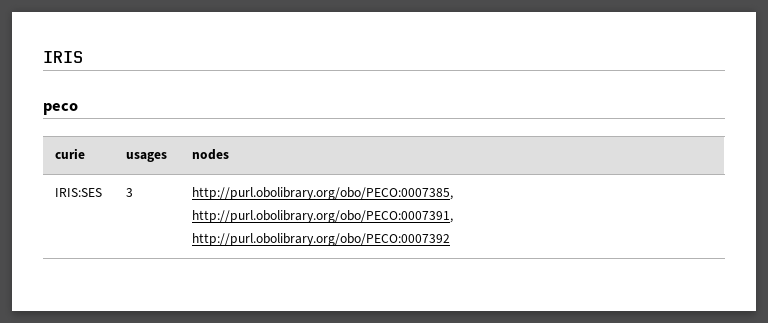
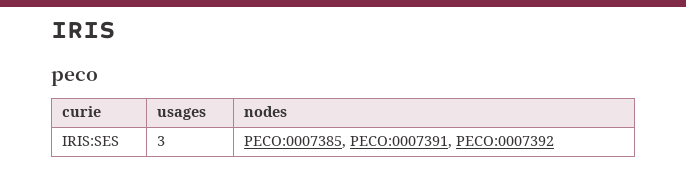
- IRIS:SES | 3 | http://purl.obolibrary.org/obo/PECO:0007385, http://purl.obolibrary.org/obo/PECO:0007391, http://purl.obolibrary.org/obo/PECO:0007392
+ IRIS:SES | 3 | PECO:0007385, PECO:0007391, PECO:0007392

